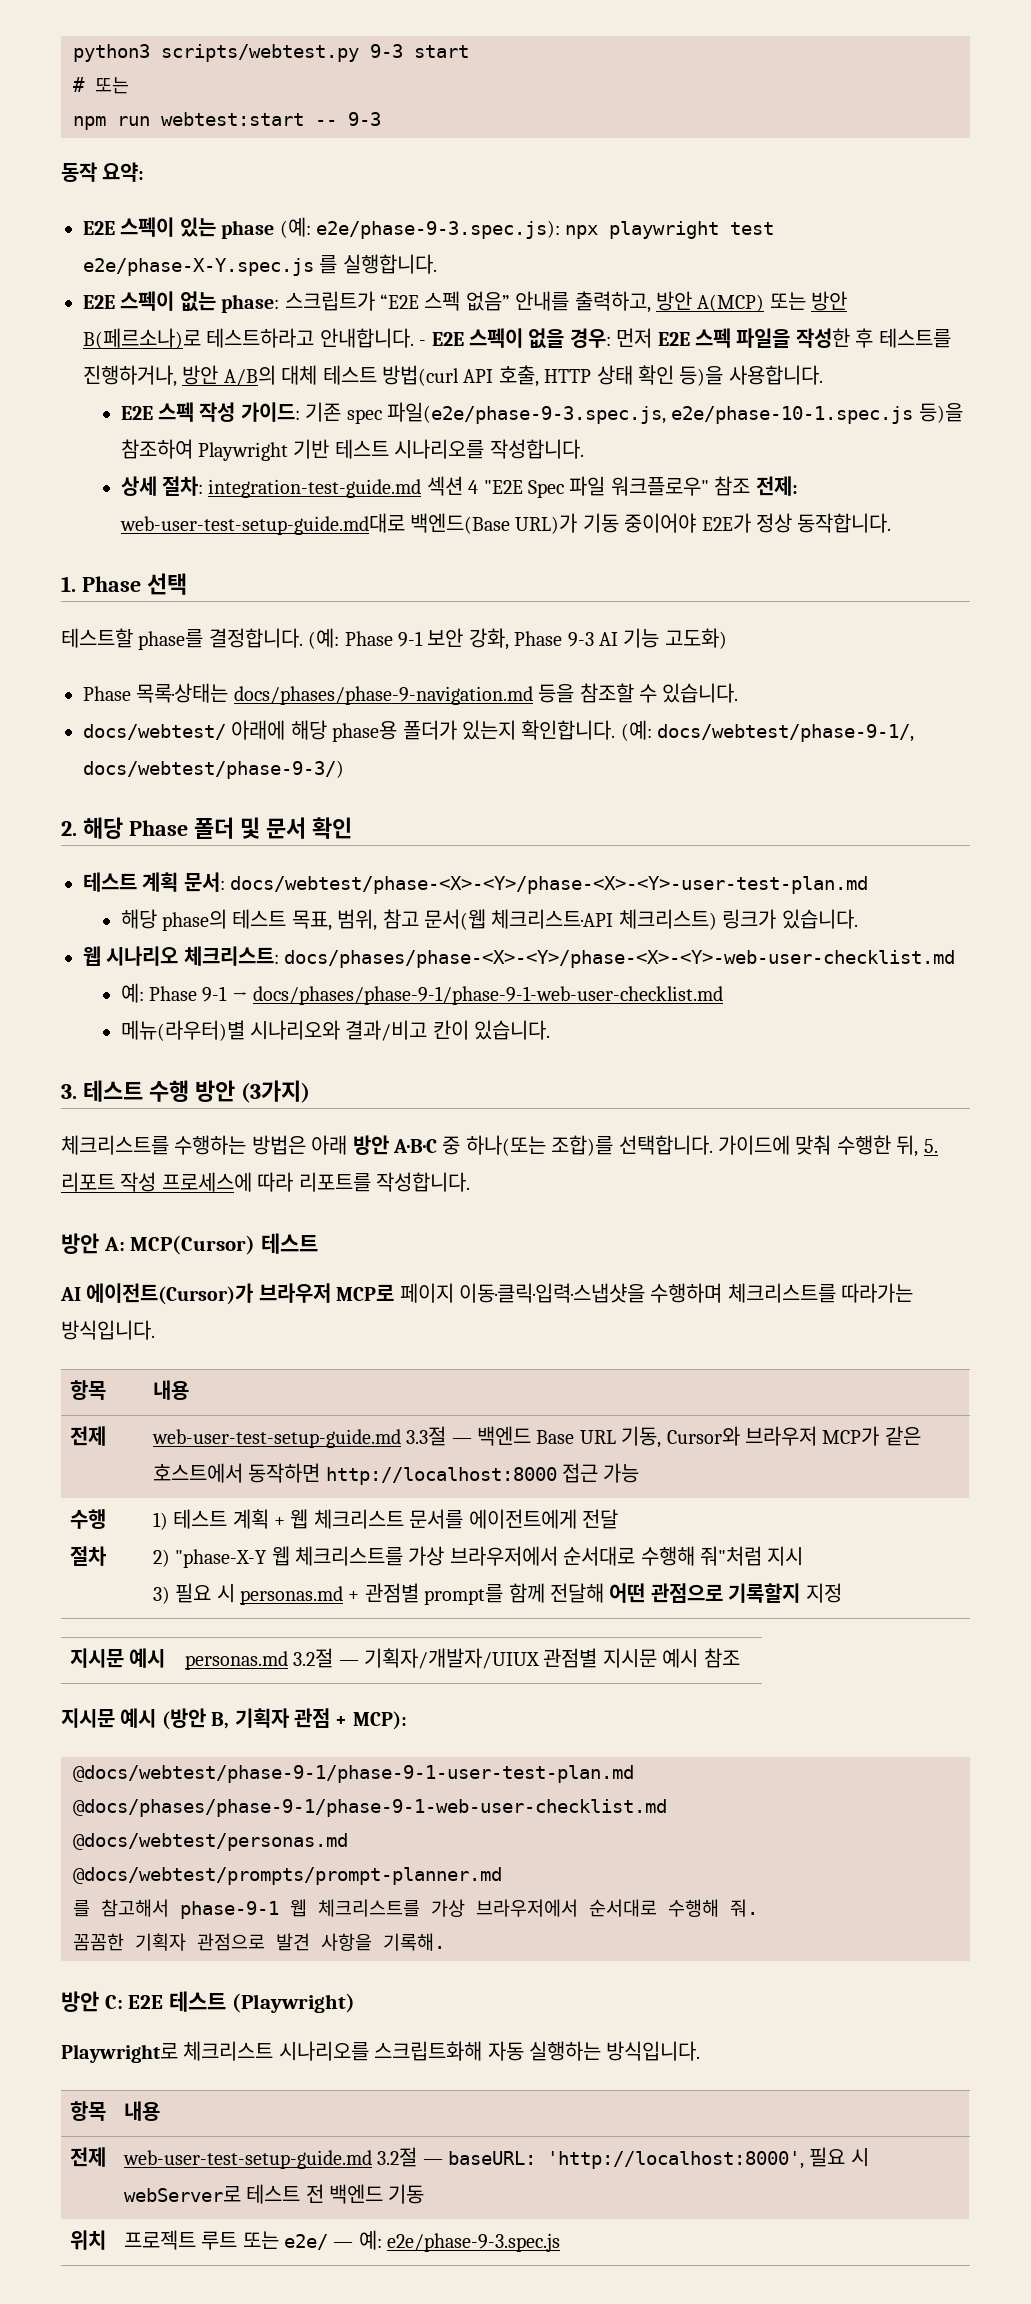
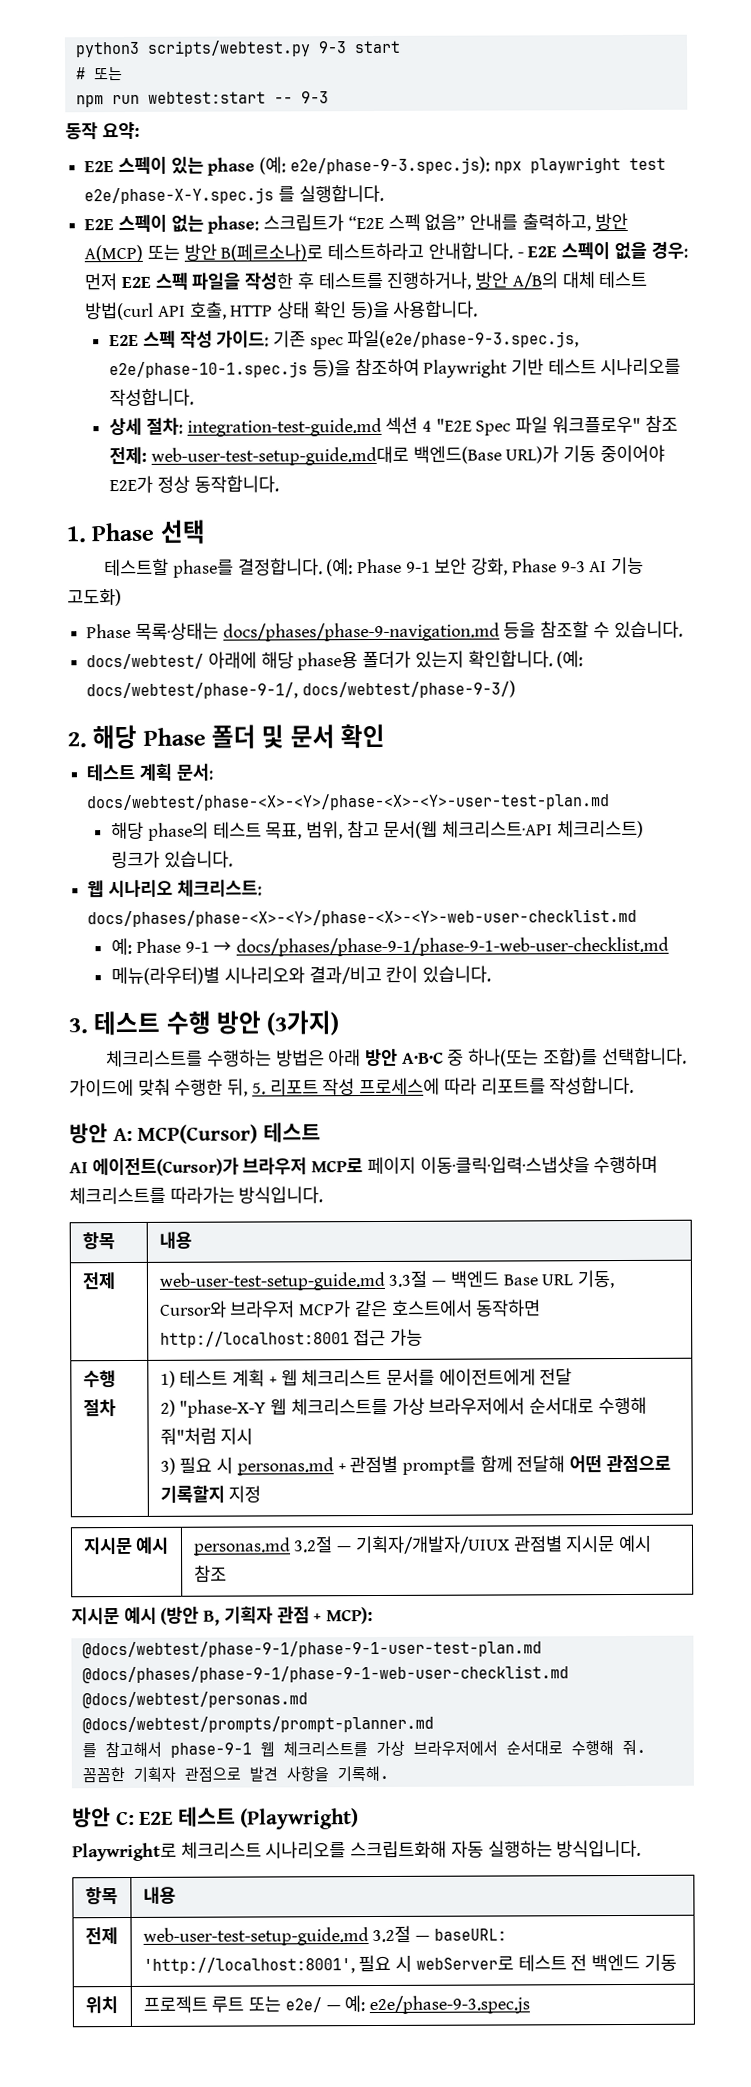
- 전제 | web-user-test-setup-guide.md 3.3절 — 백엔드 Base URL 기동, Cursor와 브라우저 MCP가 같은 호스트에서 동작하면 http://localhost:8000 접근 가능
+ 전제 | web-user-test-setup-guide.md 3.3절 — 백엔드 Base URL 기동, Cursor와 브라우저 MCP가 같은 호스트에서 동작하면 http://localhost:8001 접근 가능
- 전제 | web-user-test-setup-guide.md 3.2절 — baseURL: 'http://localhost:8000', 필요 시 webServer로 테스트 전 백엔드 기동
+ 전제 | web-user-test-setup-guide.md 3.2절 — baseURL: 'http://localhost:8001', 필요 시 webServer로 테스트 전 백엔드 기동

